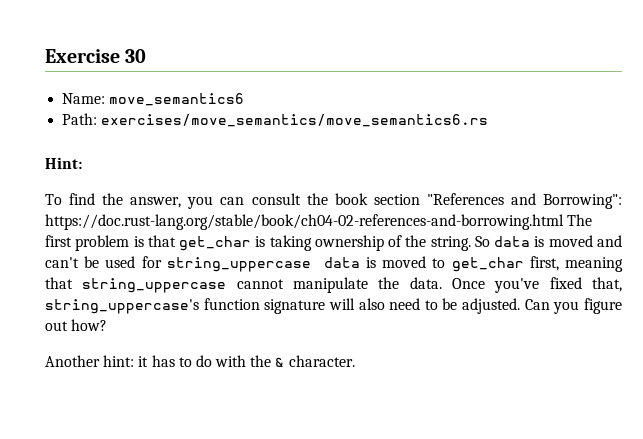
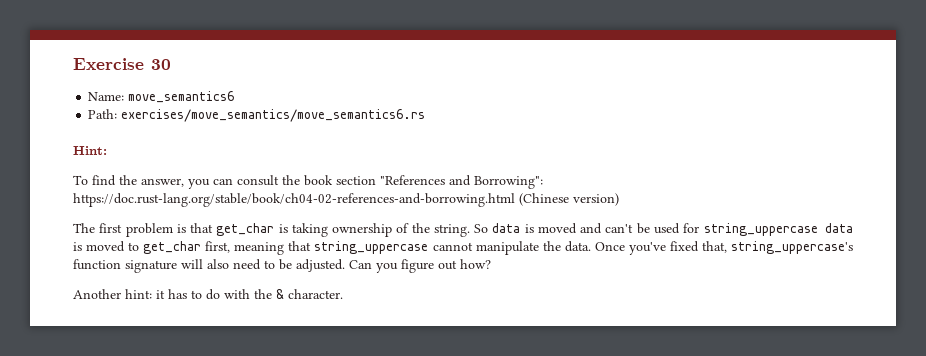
- To find the answer, you can consult the book section "References and Borrowing": https://doc.rust-lang.org/stable/book/ch04-02-references-and-borrowing.html The first problem is that get_char is taking ownership of the string.
+ To find the answer, you can consult the book section "References and Borrowing": https://doc.rust-lang.org/stable/book/ch04-02-references-and-borrowing.html (Chinese version)
+ The first problem is that get_char is taking ownership of the string.

